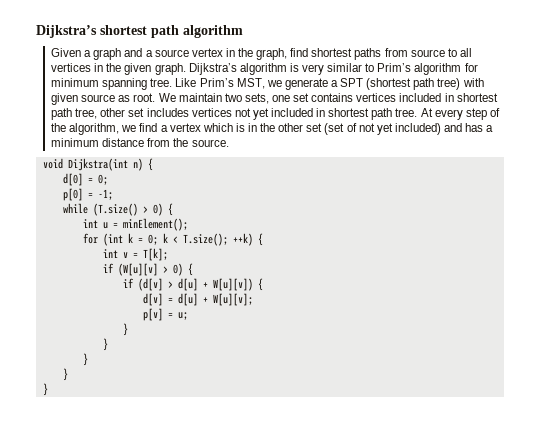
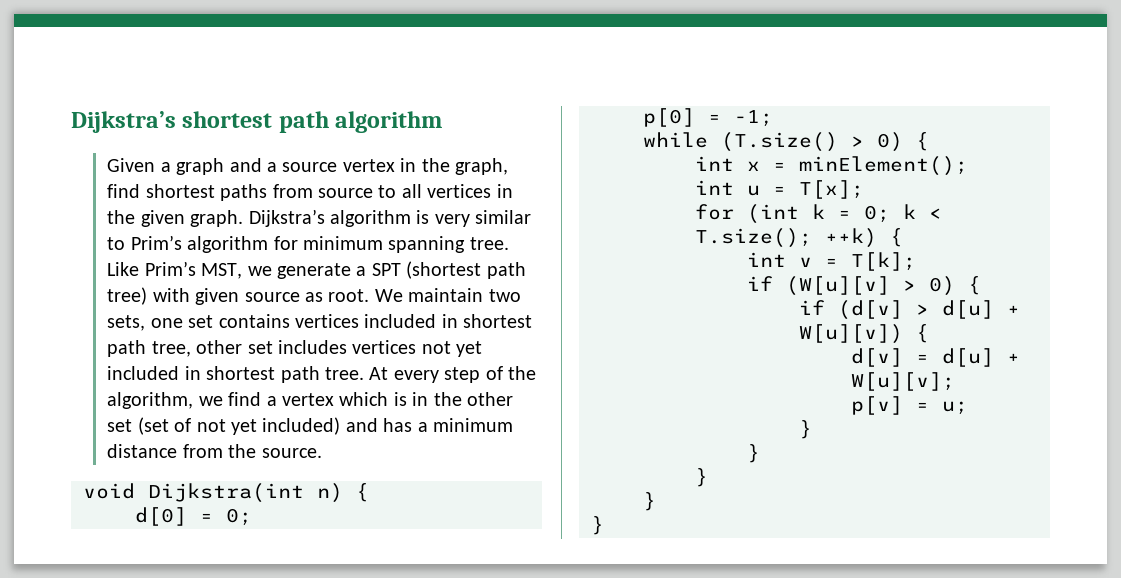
+ int x = minElement();
- int u = minElement();
+ int u = T[x];

